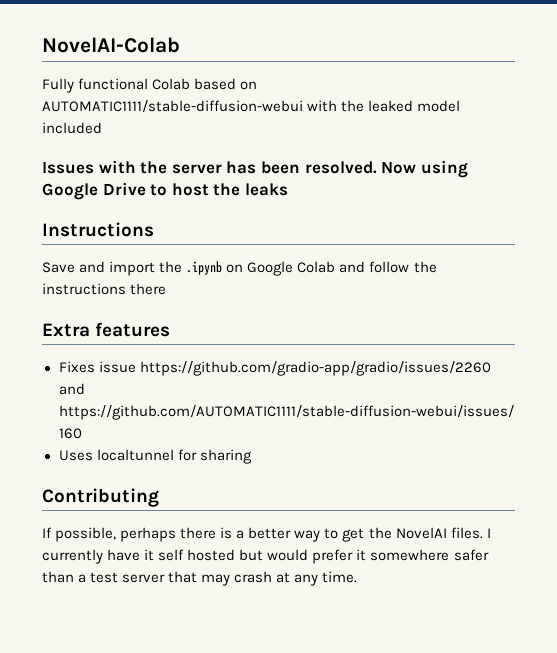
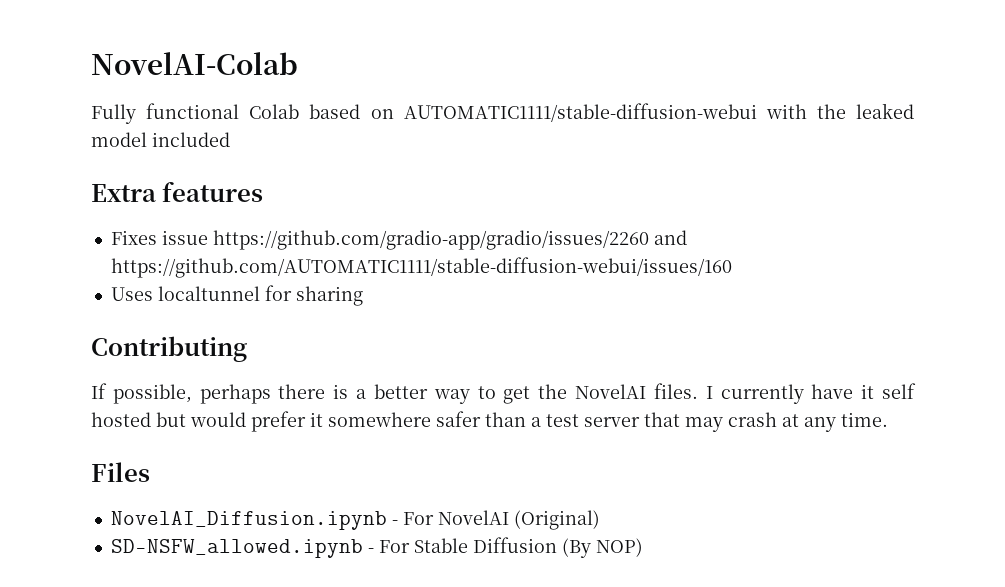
- Issues with the server has been resolved. Now using Google Drive to host the leaks
- Instructions
- Save and import the .ipynb on Google Colab and follow the instructions there
+ Files
+ NovelAI_Diffusion.ipynb - For NovelAI (Original)
+ SD-NSFW_allowed.ipynb - For Stable Diffusion (By NOP)

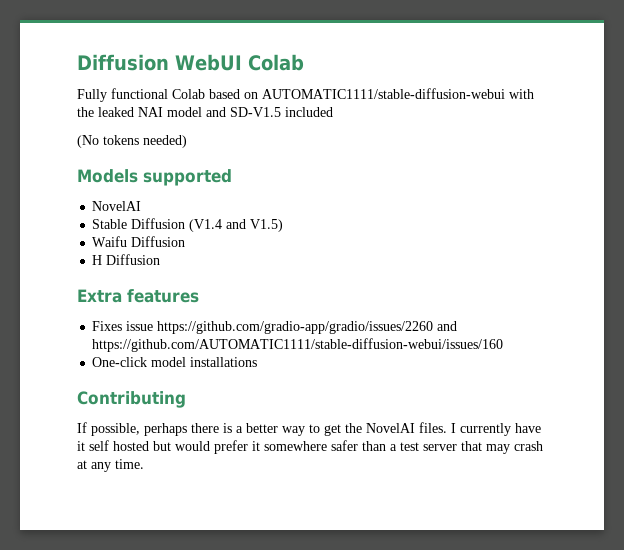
- NovelAI-Colab
+ Diffusion WebUI Colab
- Fully functional Colab based on AUTOMATIC1111/stable-diffusion-webui with the leaked model included
+ Fully functional Colab based on AUTOMATIC1111/stable-diffusion-webui with the leaked NAI model and SD-V1.5 included
+ (No tokens needed)
+ Models supported
+ NovelAI
+ Stable Diffusion (V1.4 and V1.5)
+ Waifu Diffusion
+ H Diffusion
- Uses localtunnel for sharing
+ One-click model installations
- Files
- NovelAI_Diffusion.ipynb - For NovelAI (Original)
- SD-NSFW_allowed.ipynb - For Stable Diffusion (By NOP)

